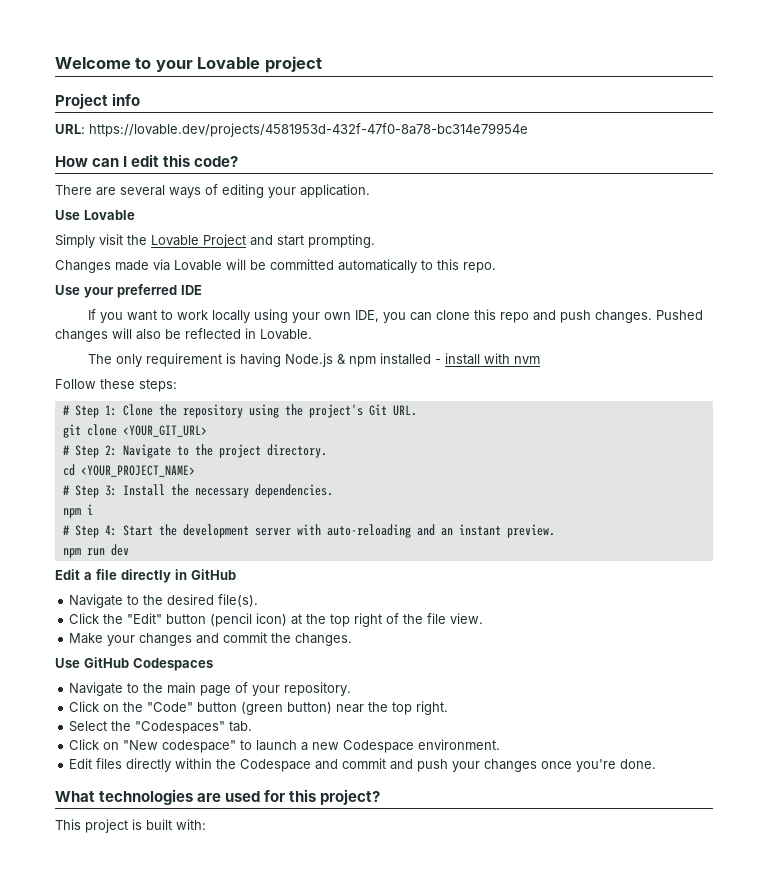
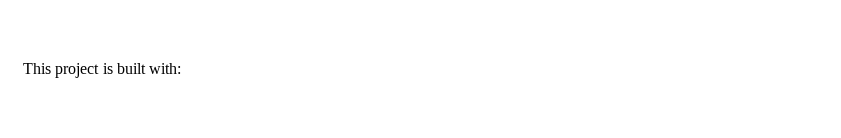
- Welcome to your Lovable project
- Project info
- URL: https://lovable.dev/projects/4581953d-432f-47f0-8a78-bc314e79954e
- How can I edit this code?
- There are several ways of editing your application.
- Use Lovable
- Simply visit the Lovable Project and start prompting.
- Changes made via Lovable will be committed automatically to this repo.
- Use your preferred IDE
- If you want to work locally using your own IDE, you can clone this repo and push changes. Pushed changes will also be reflected in Lovable.
- The only requirement is having Node.js & npm installed - install with nvm
- Follow these steps:
- # Step 1: Clone the repository using the project's Git URL.
- git clone <YOUR_GIT_URL>
- # Step 2: Navigate to the project directory.
- cd <YOUR_PROJECT_NAME>
- # Step 3: Install the necessary dependencies.
- npm i
- # Step 4: Start the development server with auto-reloading and an instant preview.
- npm run dev
- Edit a file directly in GitHub
- Navigate to the desired file(s).
- Click the "Edit" button (pencil icon) at the top right of the file view.
- Make your changes and commit the changes.
- Use GitHub Codespaces
- Navigate to the main page of your repository.
- Click on the "Code" button (green button) near the top right.
- Select the "Codespaces" tab.
- Click on "New codespace" to launch a new Codespace environment.
- Edit files directly within the Codespace and commit and push your changes once you're done.
- What technologies are used for this project?

